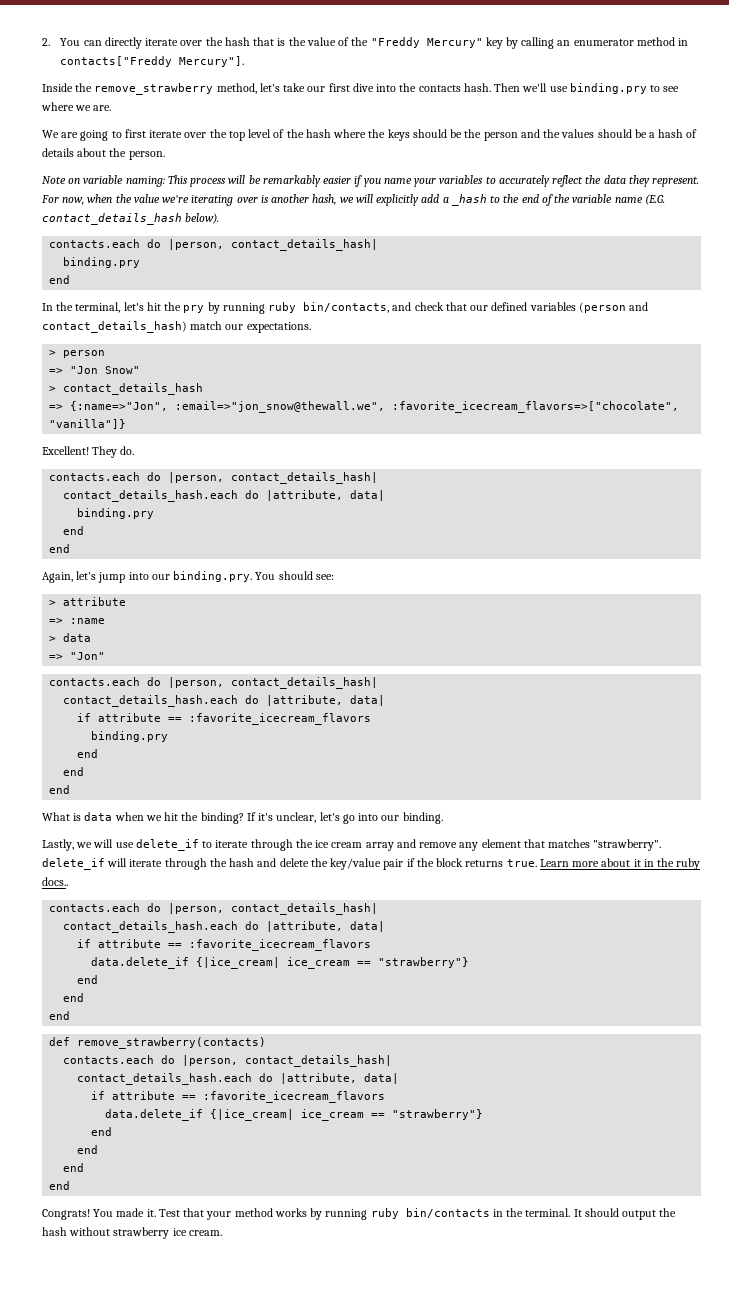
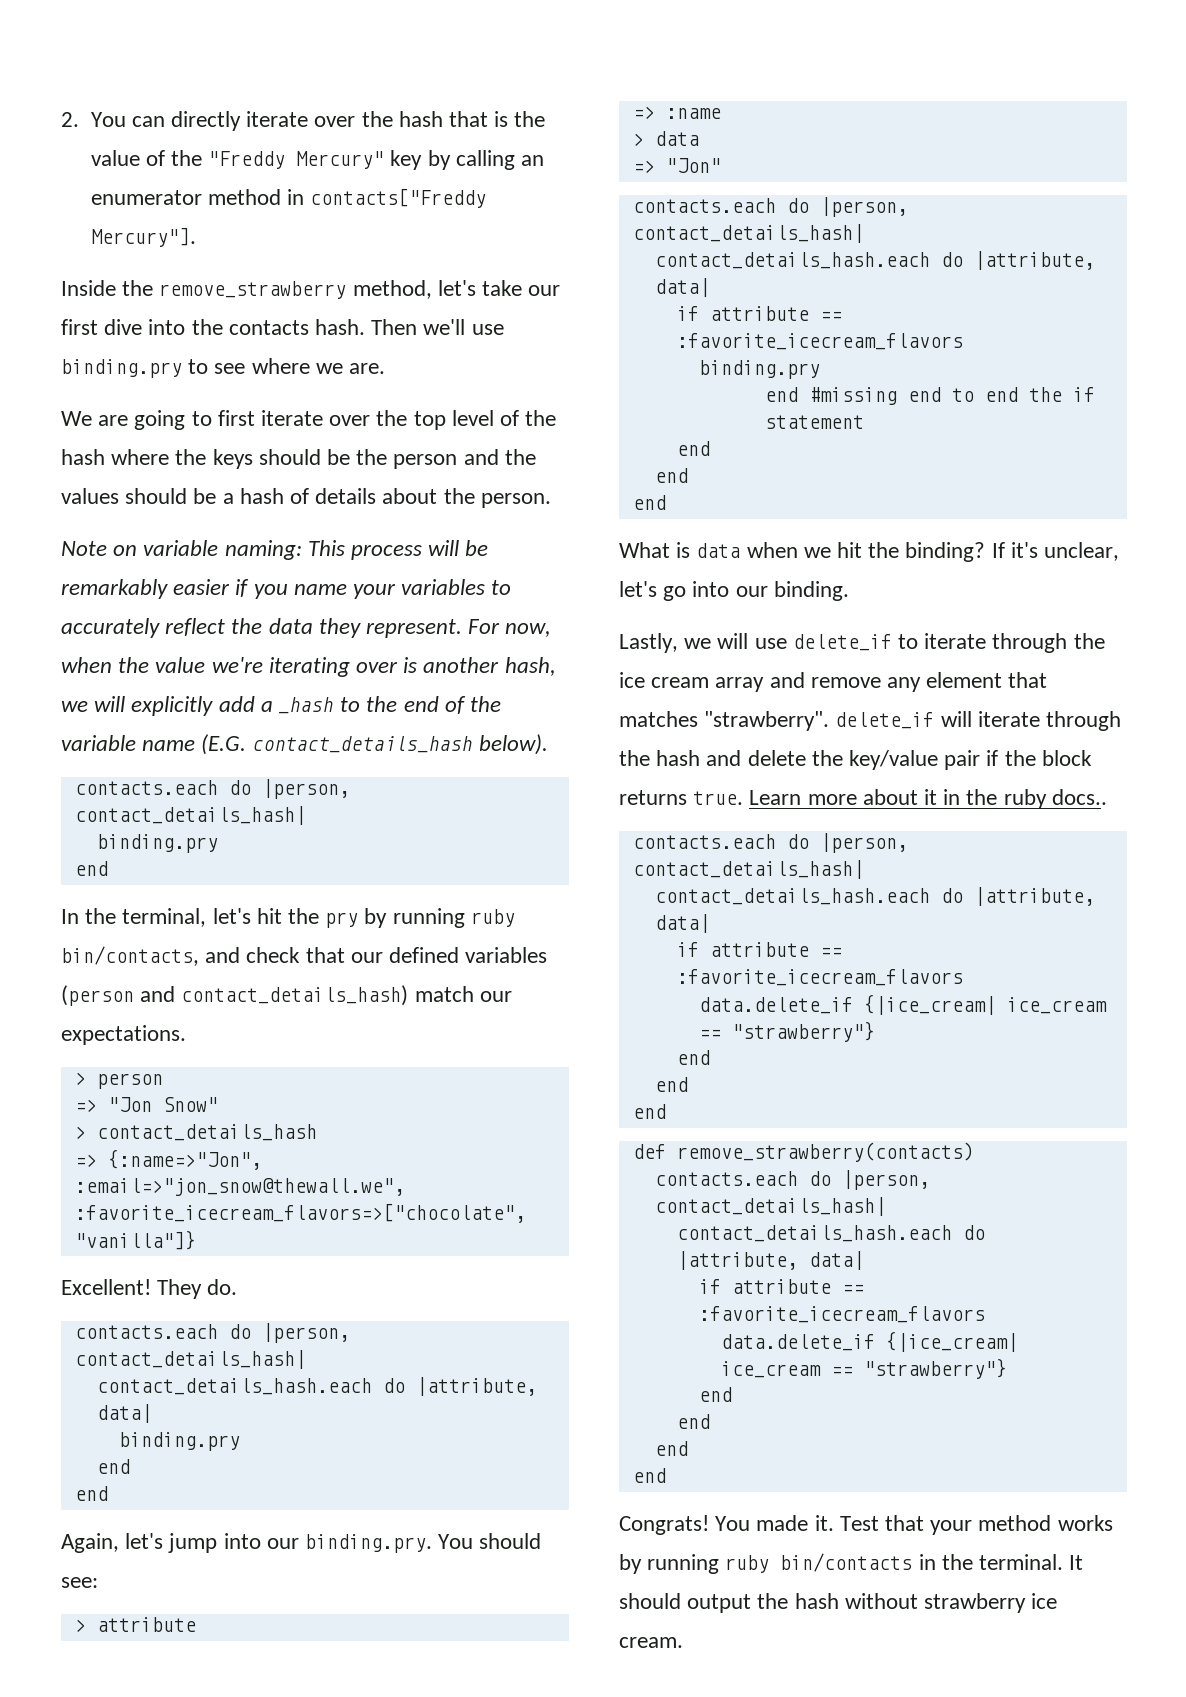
+ end #missing end to end the if statement

